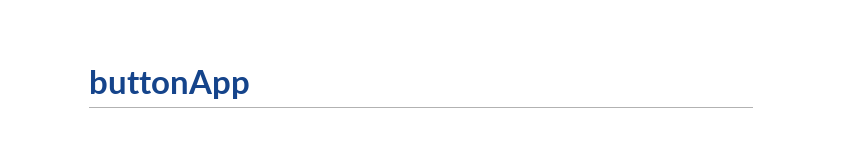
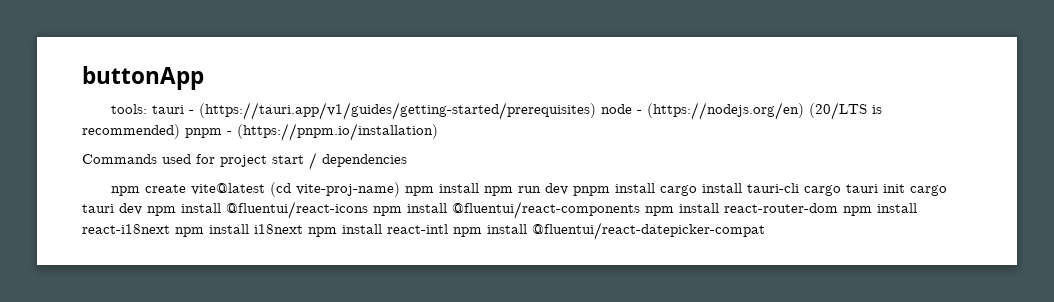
+ tools: tauri - (https://tauri.app/v1/guides/getting-started/prerequisites) node - (https://nodejs.org/en) (20/LTS is recommended) pnpm - (https://pnpm.io/installation)
+ Commands used for project start / dependencies
+ npm create vite@latest (cd vite-proj-name) npm install npm run dev pnpm install cargo install tauri-cli cargo tauri init cargo tauri dev npm install @fluentui/react-icons npm install @fluentui/react-components npm install react-router-dom npm install react-i18next npm install i18next npm install react-intl npm install @fluentui/react-datepicker-compat

